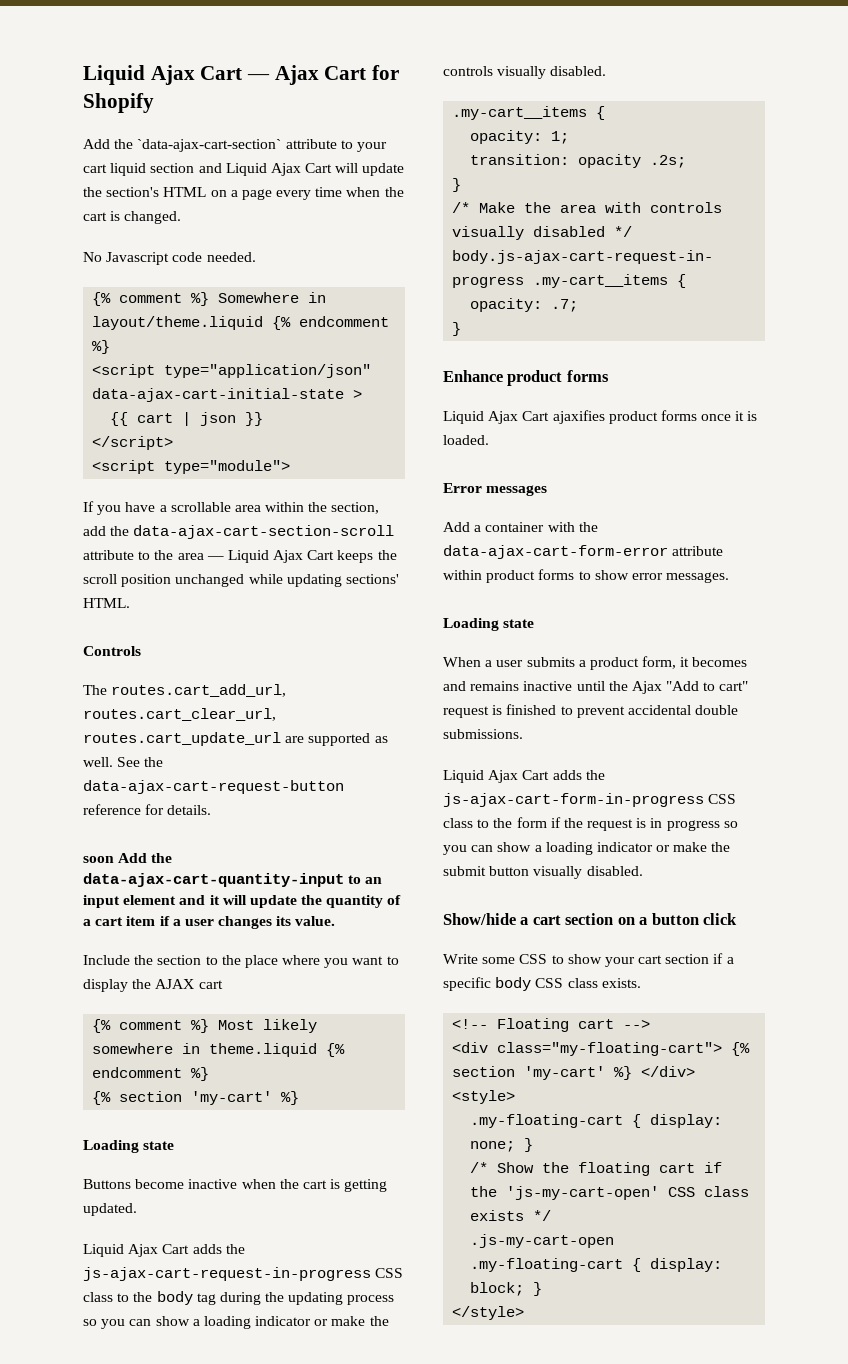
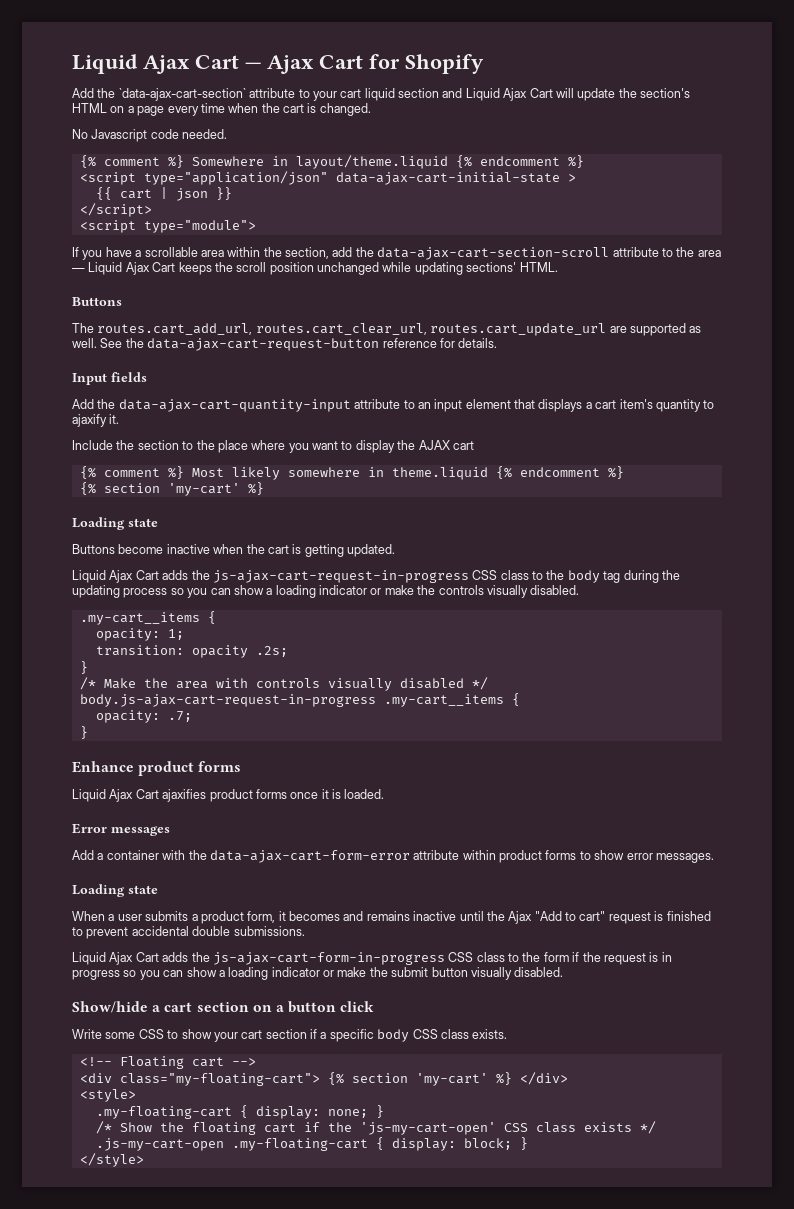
  If you have a scrollable area within the section, add the data-ajax-cart-section-scroll attribute to the area — Liquid Ajax Cart keeps the scroll position unchanged while updating sections' HTML.
- Controls
+ Buttons
- soon Add the data-ajax-cart-quantity-input to an input element and it will update the quantity of a cart item if a user changes its value.
+ Input fields
+ Add the data-ajax-cart-quantity-input attribute to an input element that displays a cart item's quantity to ajaxify it.

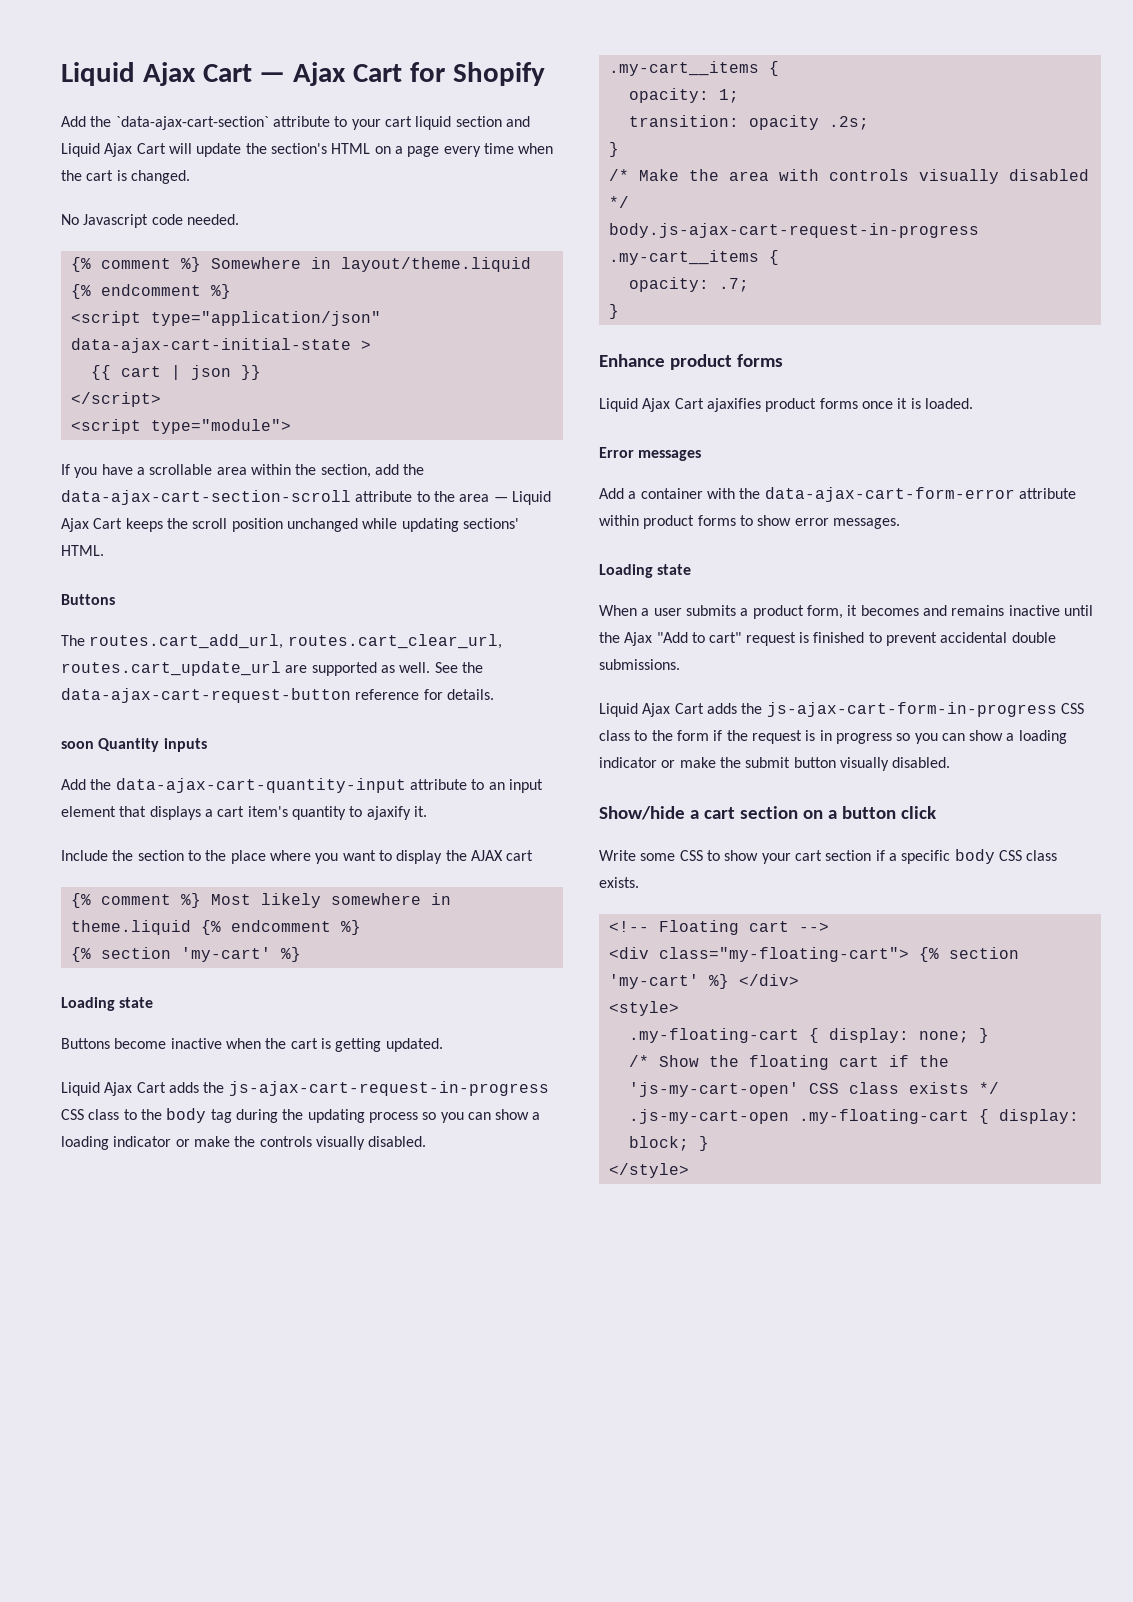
- Input fields
+ soon Quantity inputs

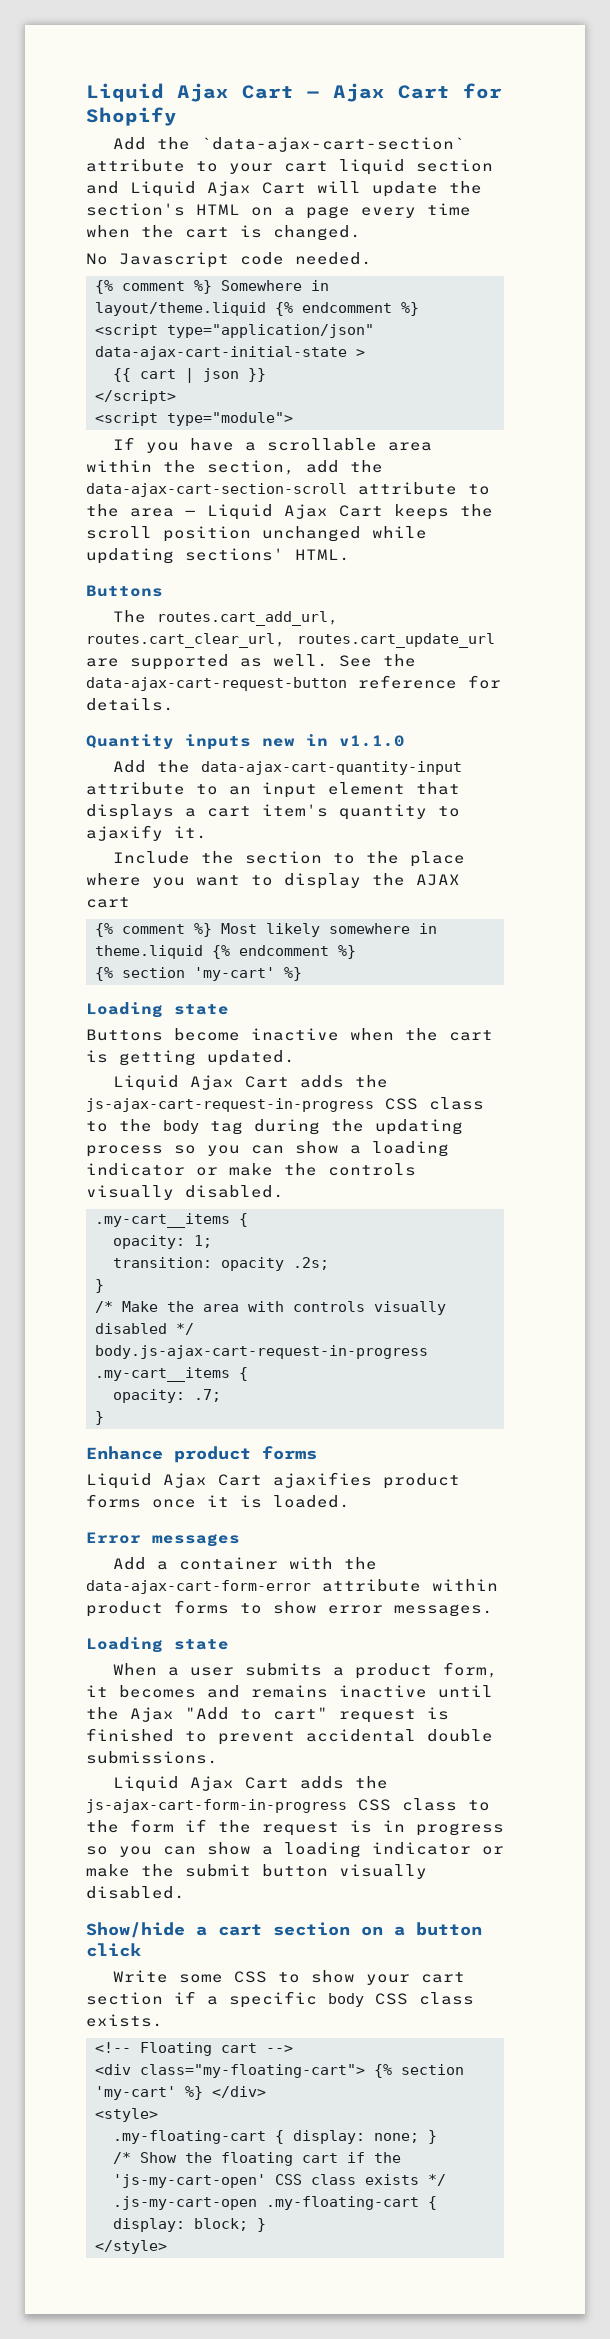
- soon Quantity inputs
+ Quantity inputs new in v1.1.0

